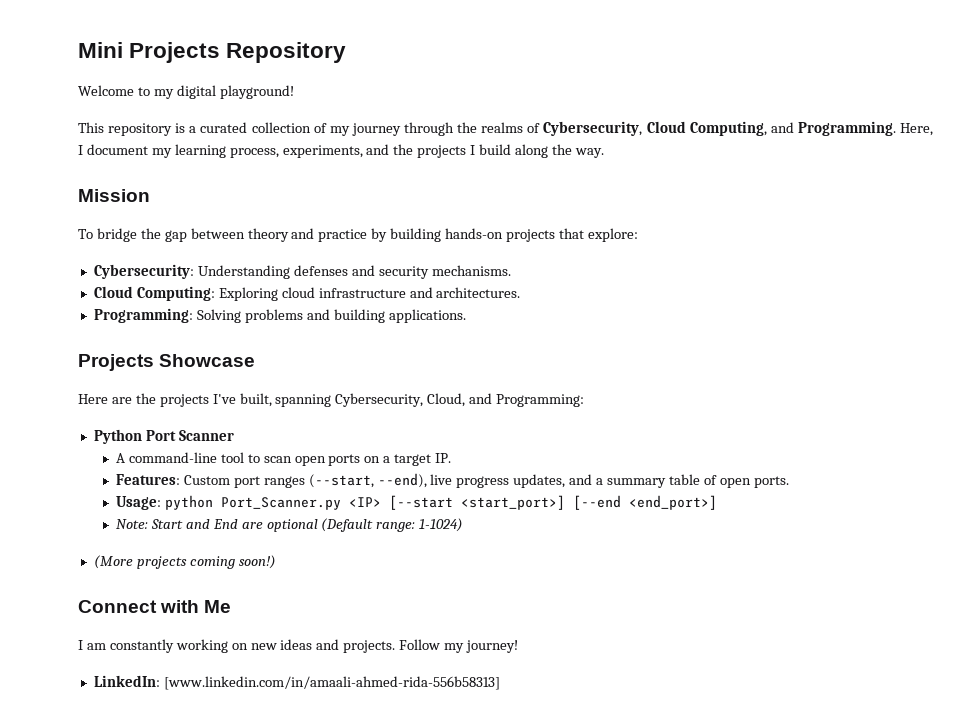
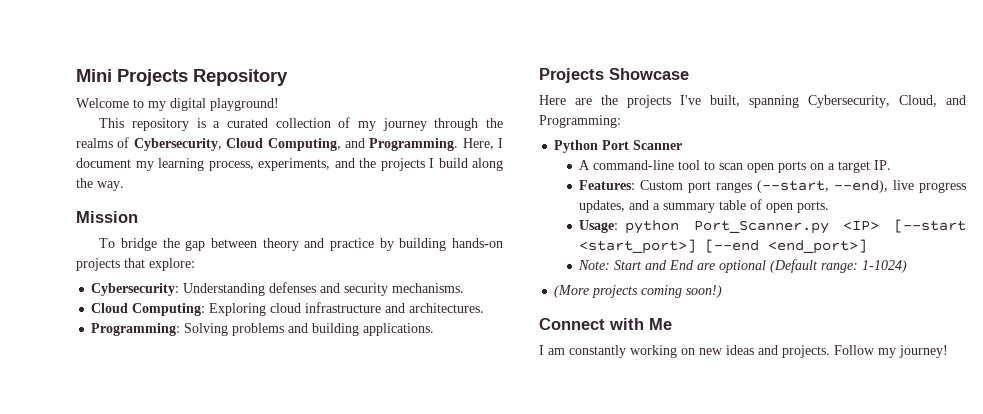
- LinkedIn: [www.linkedin.com/in/amaali-ahmed-rida-556b58313]

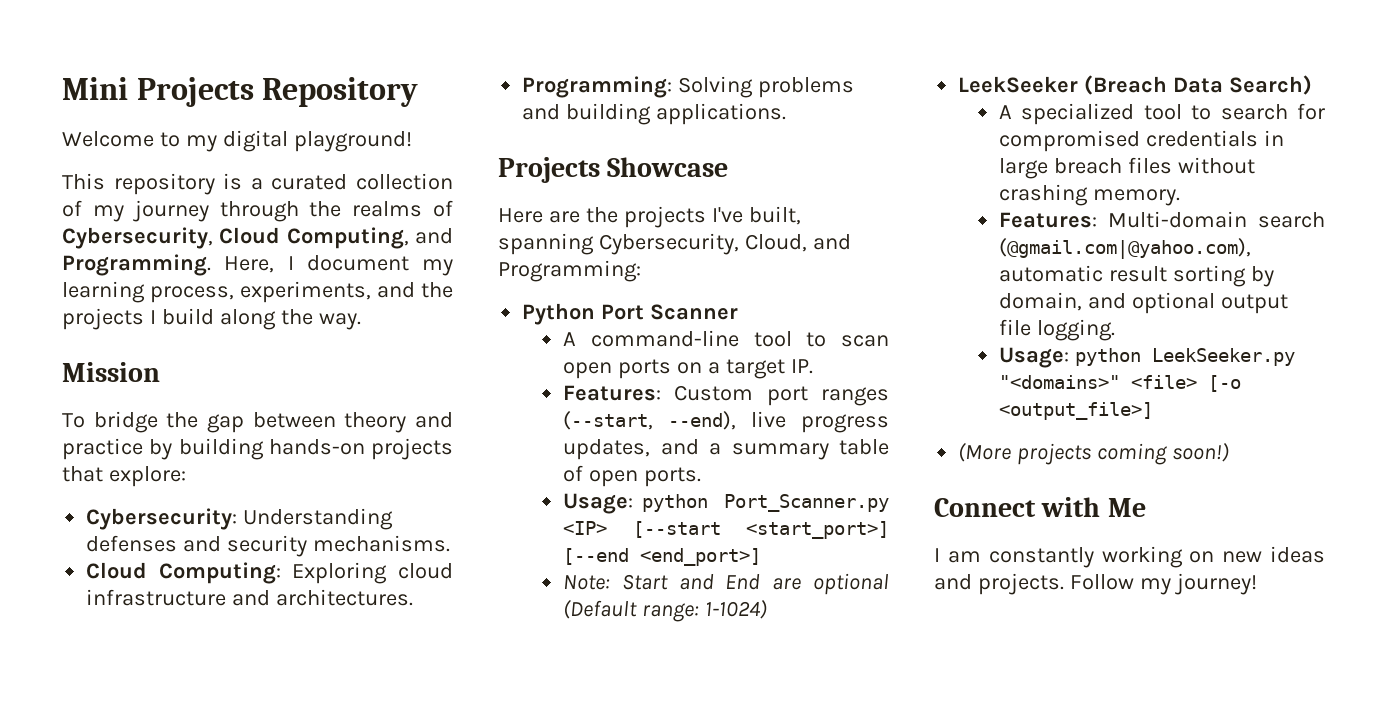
+ LeekSeeker (Breach Data Search)
+ A specialized tool to search for compromised credentials in large breach files without crashing memory.
+ Features: Multi-domain search (@gmail.com|@yahoo.com), automatic result sorting by domain, and optional output file logging.
+ Usage: python LeekSeeker.py "<domains>" <file> [-o <output_file>]

